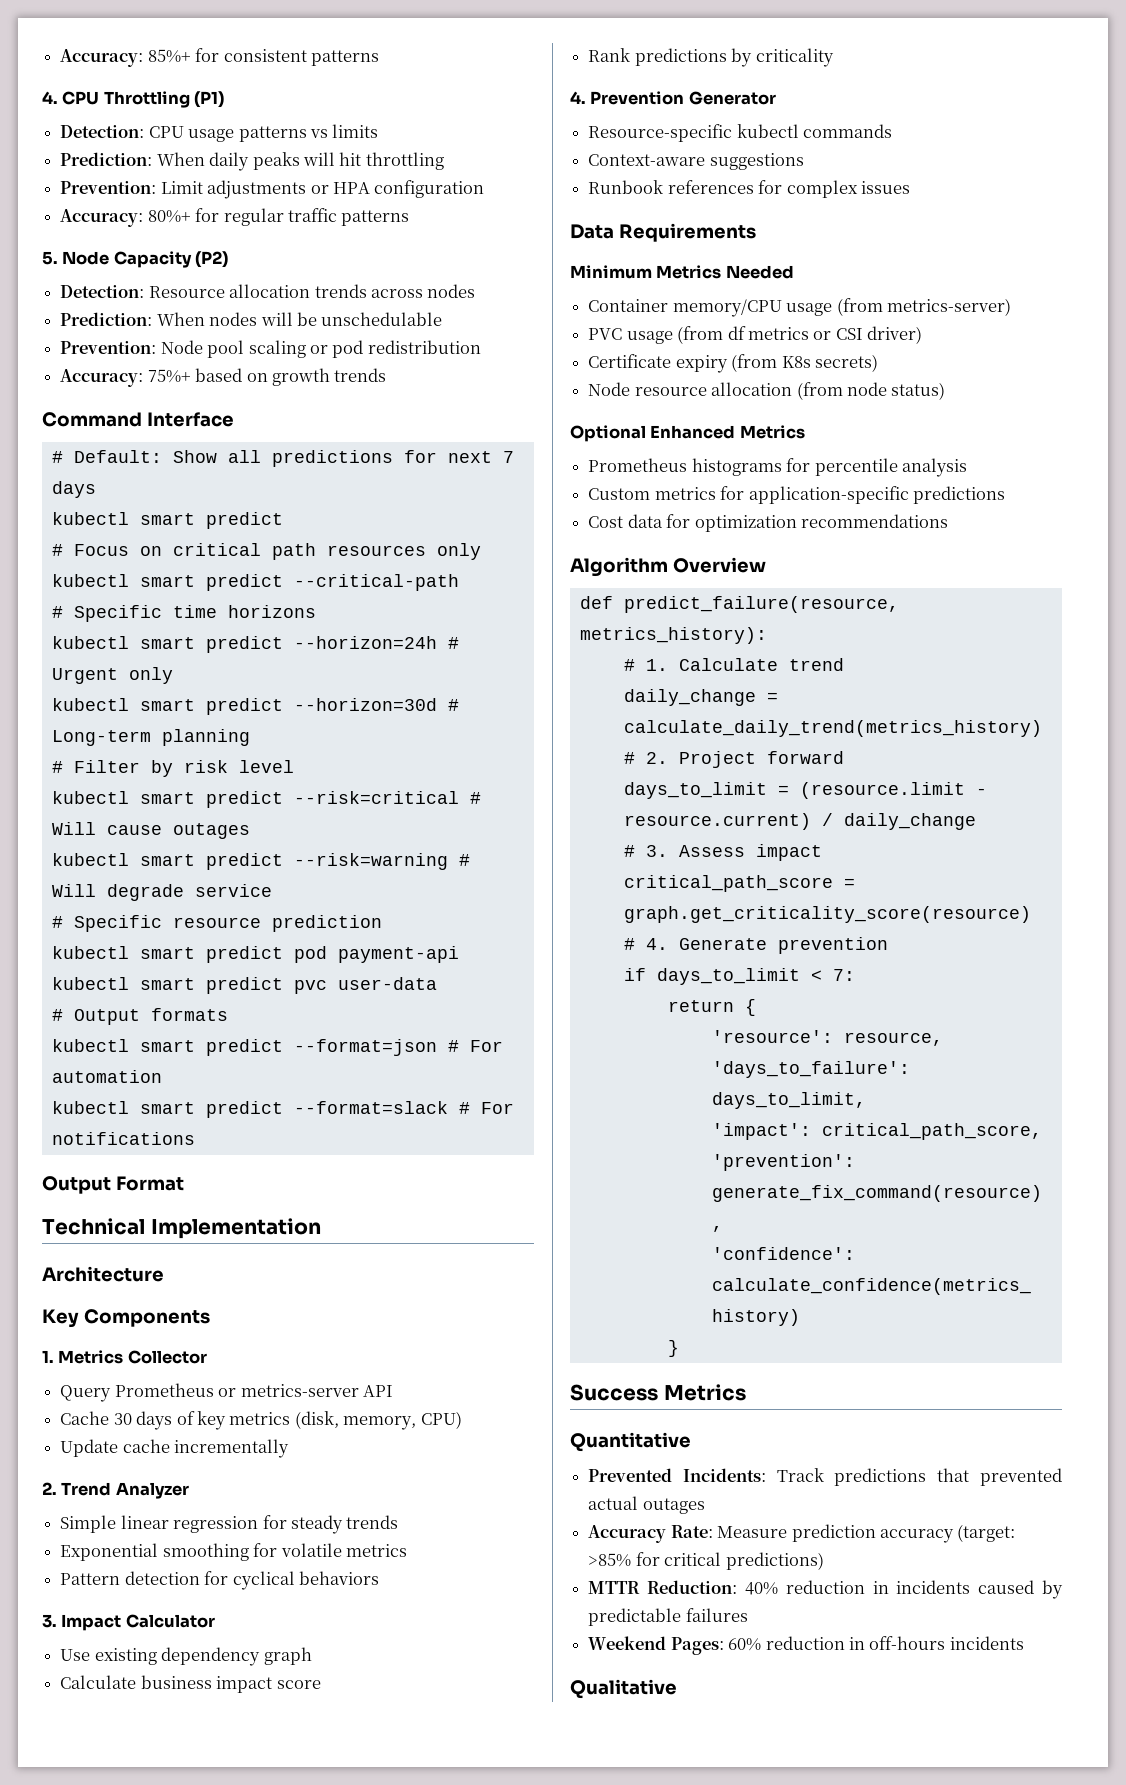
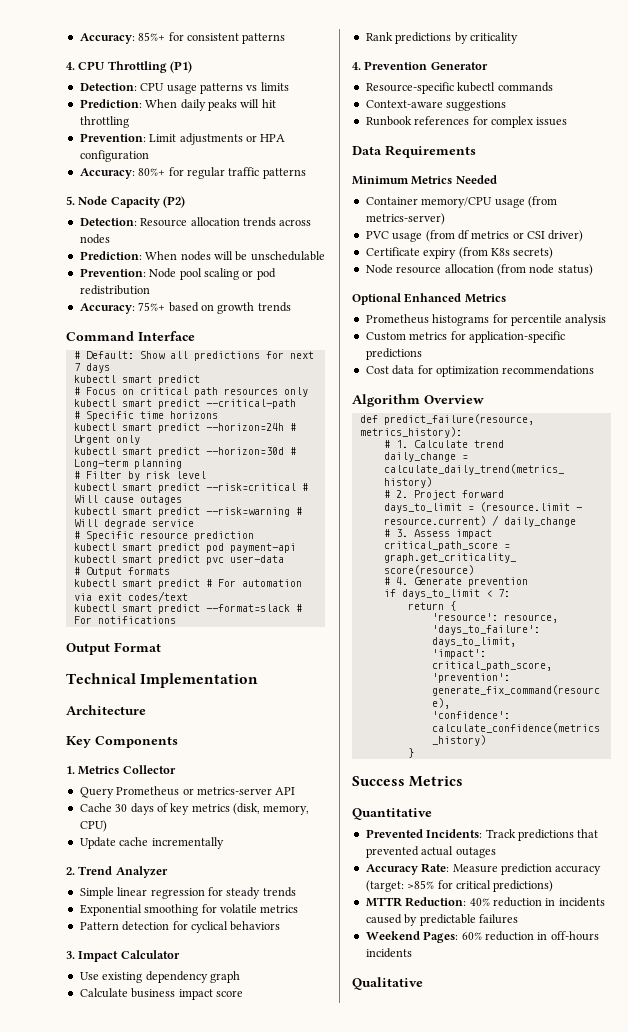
- kubectl smart predict --format=json # For automation
+ kubectl smart predict # For automation via exit codes/text

